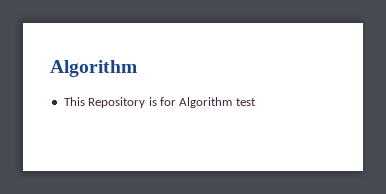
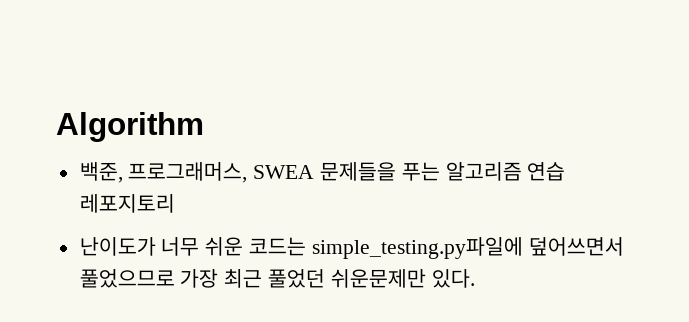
- This Repository is for Algorithm test
+ 백준, 프로그래머스, SWEA 문제들을 푸는 알고리즘 연습 레포지토리
+ 난이도가 너무 쉬운 코드는 simple_testing.py파일에 덮어쓰면서 풀었으므로 가장 최근 풀었던 쉬운문제만 있다.

